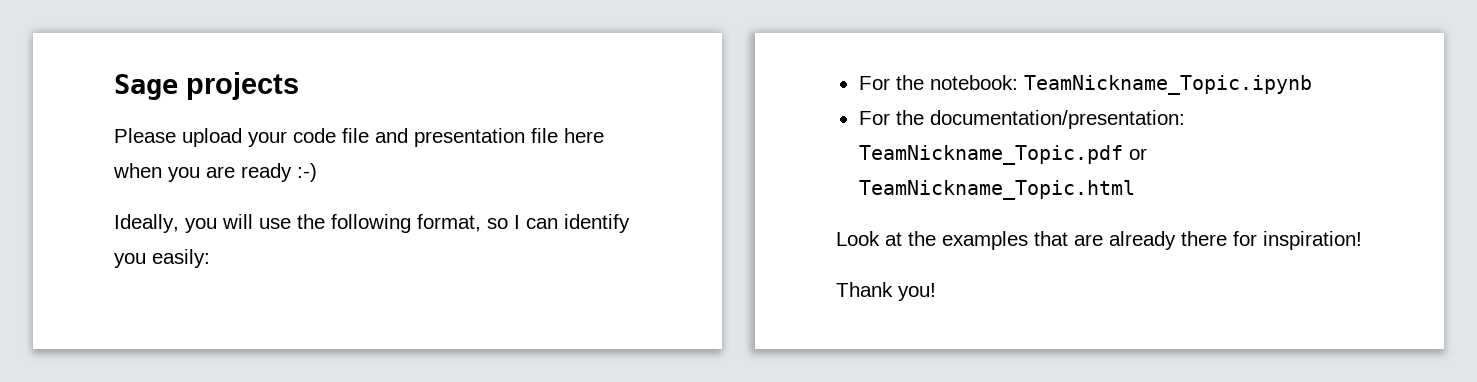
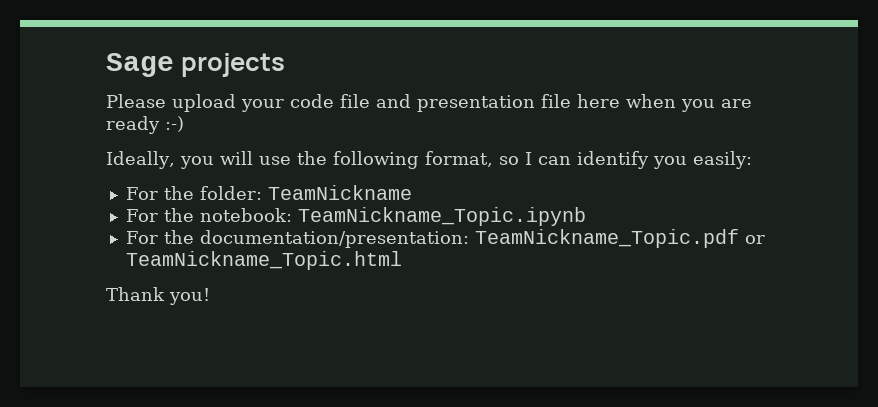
+ For the folder: TeamNickname
- Look at the examples that are already there for inspiration!

